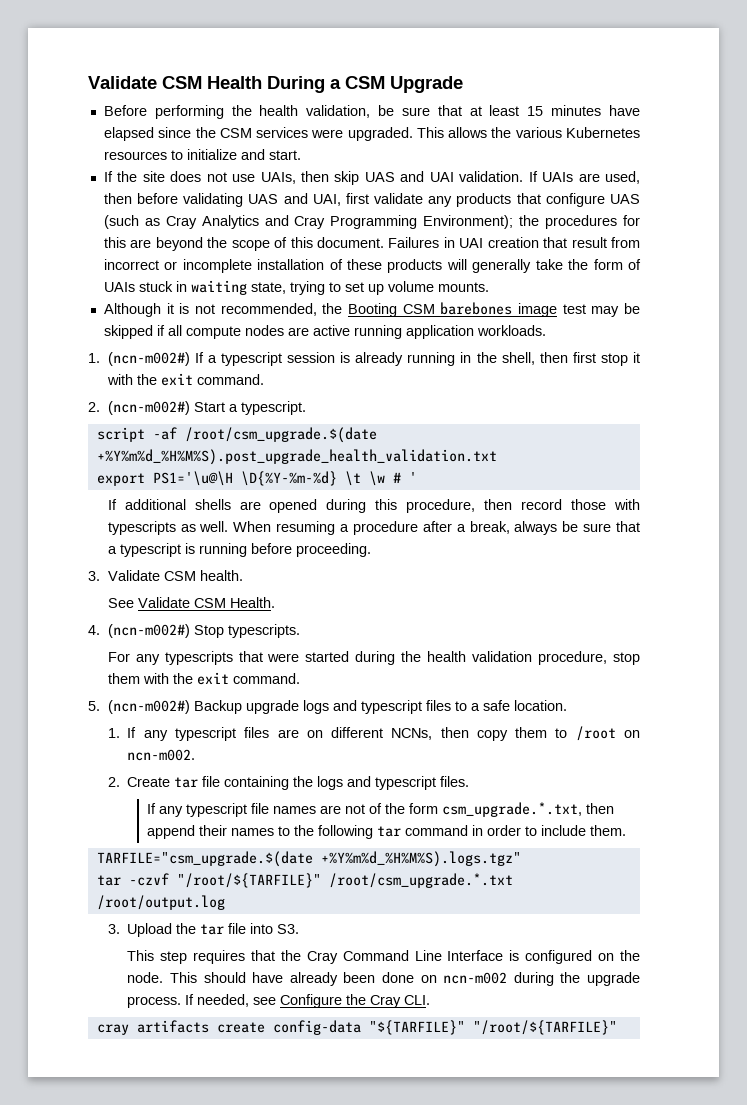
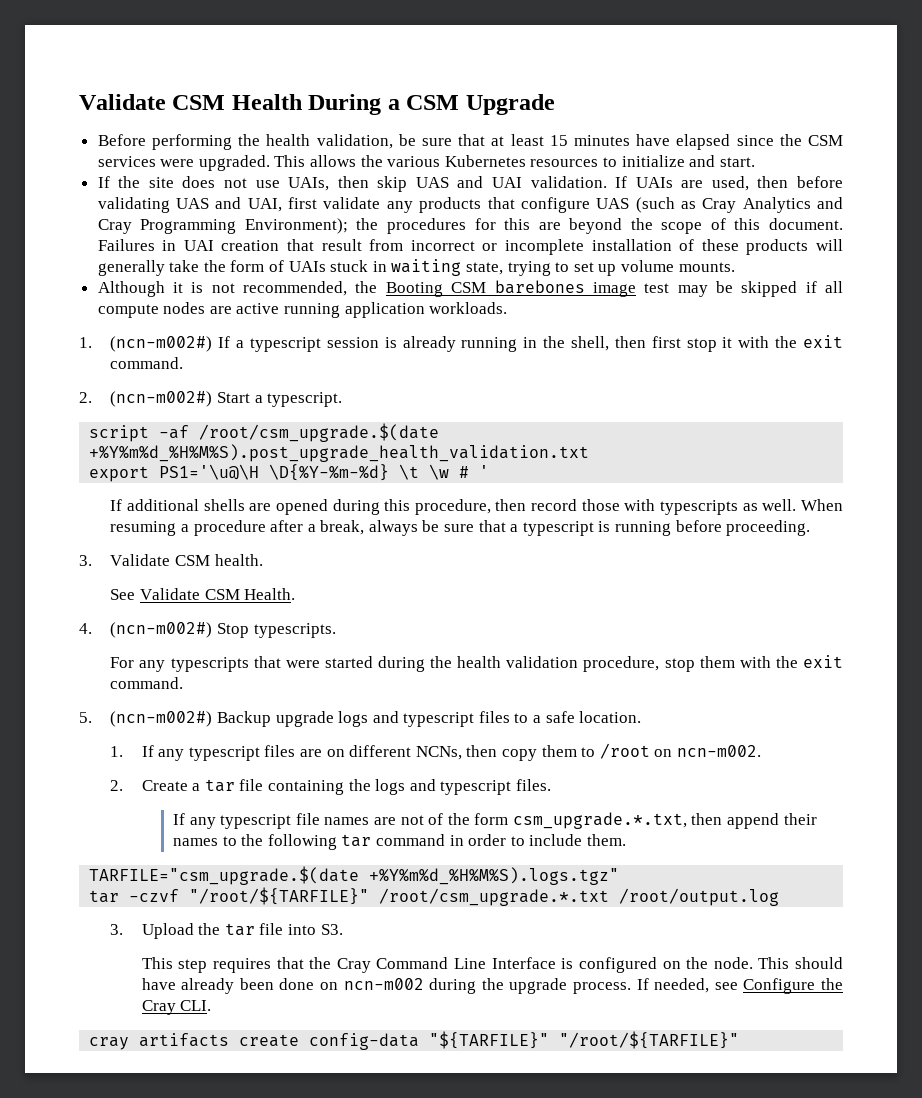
- 2. Create tar file containing the logs and typescript files.
+ 2. Create a tar file containing the logs and typescript files.

